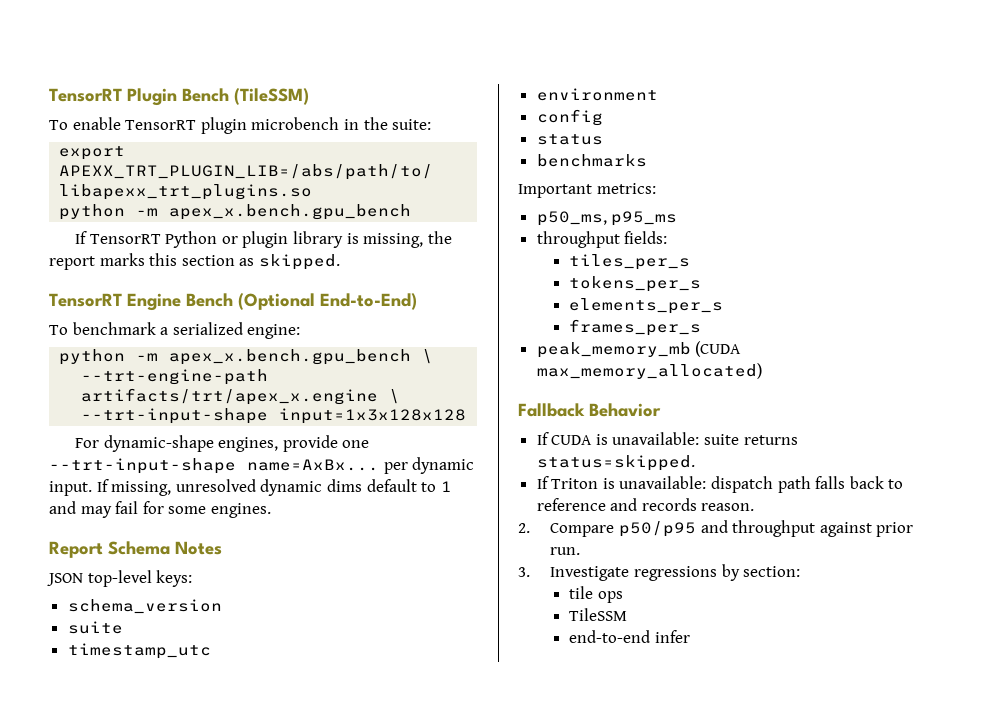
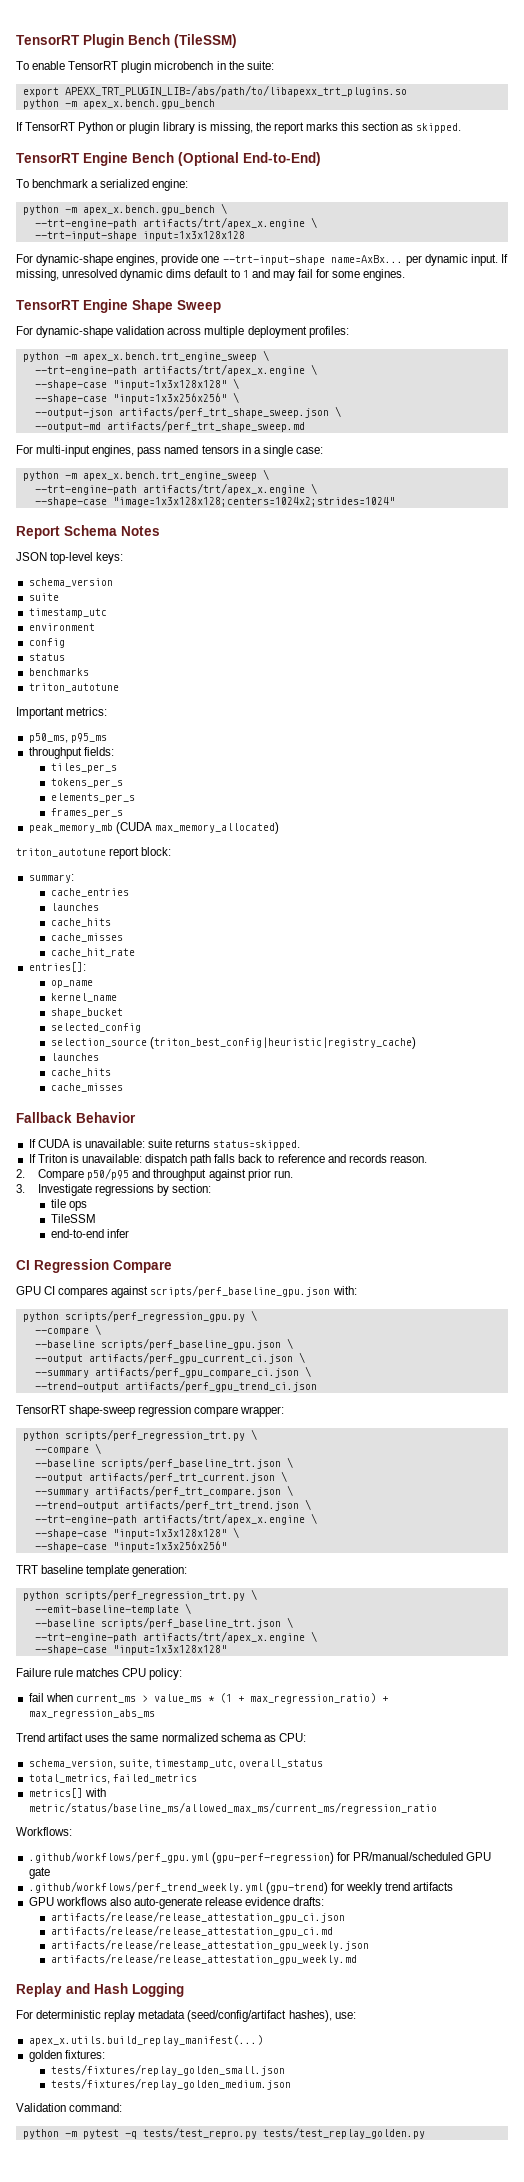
+ TensorRT Engine Shape Sweep
+ For dynamic-shape validation across multiple deployment profiles:
+ python -m apex_x.bench.trt_engine_sweep \
+ --trt-engine-path artifacts/trt/apex_x.engine \
+ --shape-case "input=1x3x128x128" \
+ --shape-case "input=1x3x256x256" \
+ --output-json artifacts/perf_trt_shape_sweep.json \
+ --output-md artifacts/perf_trt_shape_sweep.md
+ For multi-input engines, pass named tensors in a single case:
+ python -m apex_x.bench.trt_engine_sweep \
+ --trt-engine-path artifacts/trt/apex_x.engine \
+ --shape-case "image=1x3x128x128;centers=1024x2;strides=1024"
  benchmarks
+ triton_autotune
+ triton_autotune report block:
+ summary:
+ cache_entries
+ launches
+ cache_hits
+ cache_misses
+ cache_hit_rate
+ entries[]:
+ op_name
+ kernel_name
+ shape_bucket
+ selected_config
+ selection_source (triton_best_config|heuristic|registry_cache)
+ launches
+ cache_hits
+ cache_misses
+ CI Regression Compare
+ GPU CI compares against scripts/perf_baseline_gpu.json with:
+ python scripts/perf_regression_gpu.py \
+ --compare \
+ --baseline scripts/perf_baseline_gpu.json \
+ --output artifacts/perf_gpu_current_ci.json \
+ --summary artifacts/perf_gpu_compare_ci.json \
+ --trend-output artifacts/perf_gpu_trend_ci.json
+ TensorRT shape-sweep regression compare wrapper:
+ python scripts/perf_regression_trt.py \
+ --compare \
+ --baseline scripts/perf_baseline_trt.json \
+ --output artifacts/perf_trt_current.json \
+ --summary artifacts/perf_trt_compare.json \
+ --trend-output artifacts/perf_trt_trend.json \
+ --trt-engine-path artifacts/trt/apex_x.engine \
+ --shape-case "input=1x3x128x128" \
+ --shape-case "input=1x3x256x256"
+ TRT baseline template generation:
+ python scripts/perf_regression_trt.py \
+ --emit-baseline-template \
+ --baseline scripts/perf_baseline_trt.json \
+ --trt-engine-path artifacts/trt/apex_x.engine \
+ --shape-case "input=1x3x128x128"
+ Failure rule matches CPU policy:
+ fail when current_ms > value_ms * (1 + max_regression_ratio) + max_regression_abs_ms
+ Trend artifact uses the same normalized schema as CPU:
+ schema_version, suite, timestamp_utc, overall_status
+ total_metrics, failed_metrics
+ metrics[] with metric/status/baseline_ms/allowed_max_ms/current_ms/regression_ratio
+ Workflows:
+ .github/workflows/perf_gpu.yml (gpu-perf-regression) for PR/manual/scheduled GPU gate
+ .github/workflows/perf_trend_weekly.yml (gpu-trend) for weekly trend artifacts
+ GPU workflows also auto-generate release evidence drafts:
+ artifacts/release/release_attestation_gpu_ci.json
+ artifacts/release/release_attestation_gpu_ci.md
+ artifacts/release/release_attestation_gpu_weekly.json
+ artifacts/release/release_attestation_gpu_weekly.md
+ Replay and Hash Logging
+ For deterministic replay metadata (seed/config/artifact hashes), use:
+ apex_x.utils.build_replay_manifest(...)
+ golden fixtures:
+ tests/fixtures/replay_golden_small.json
+ tests/fixtures/replay_golden_medium.json
+ Validation command:
+ python -m pytest -q tests/test_repro.py tests/test_replay_golden.py

